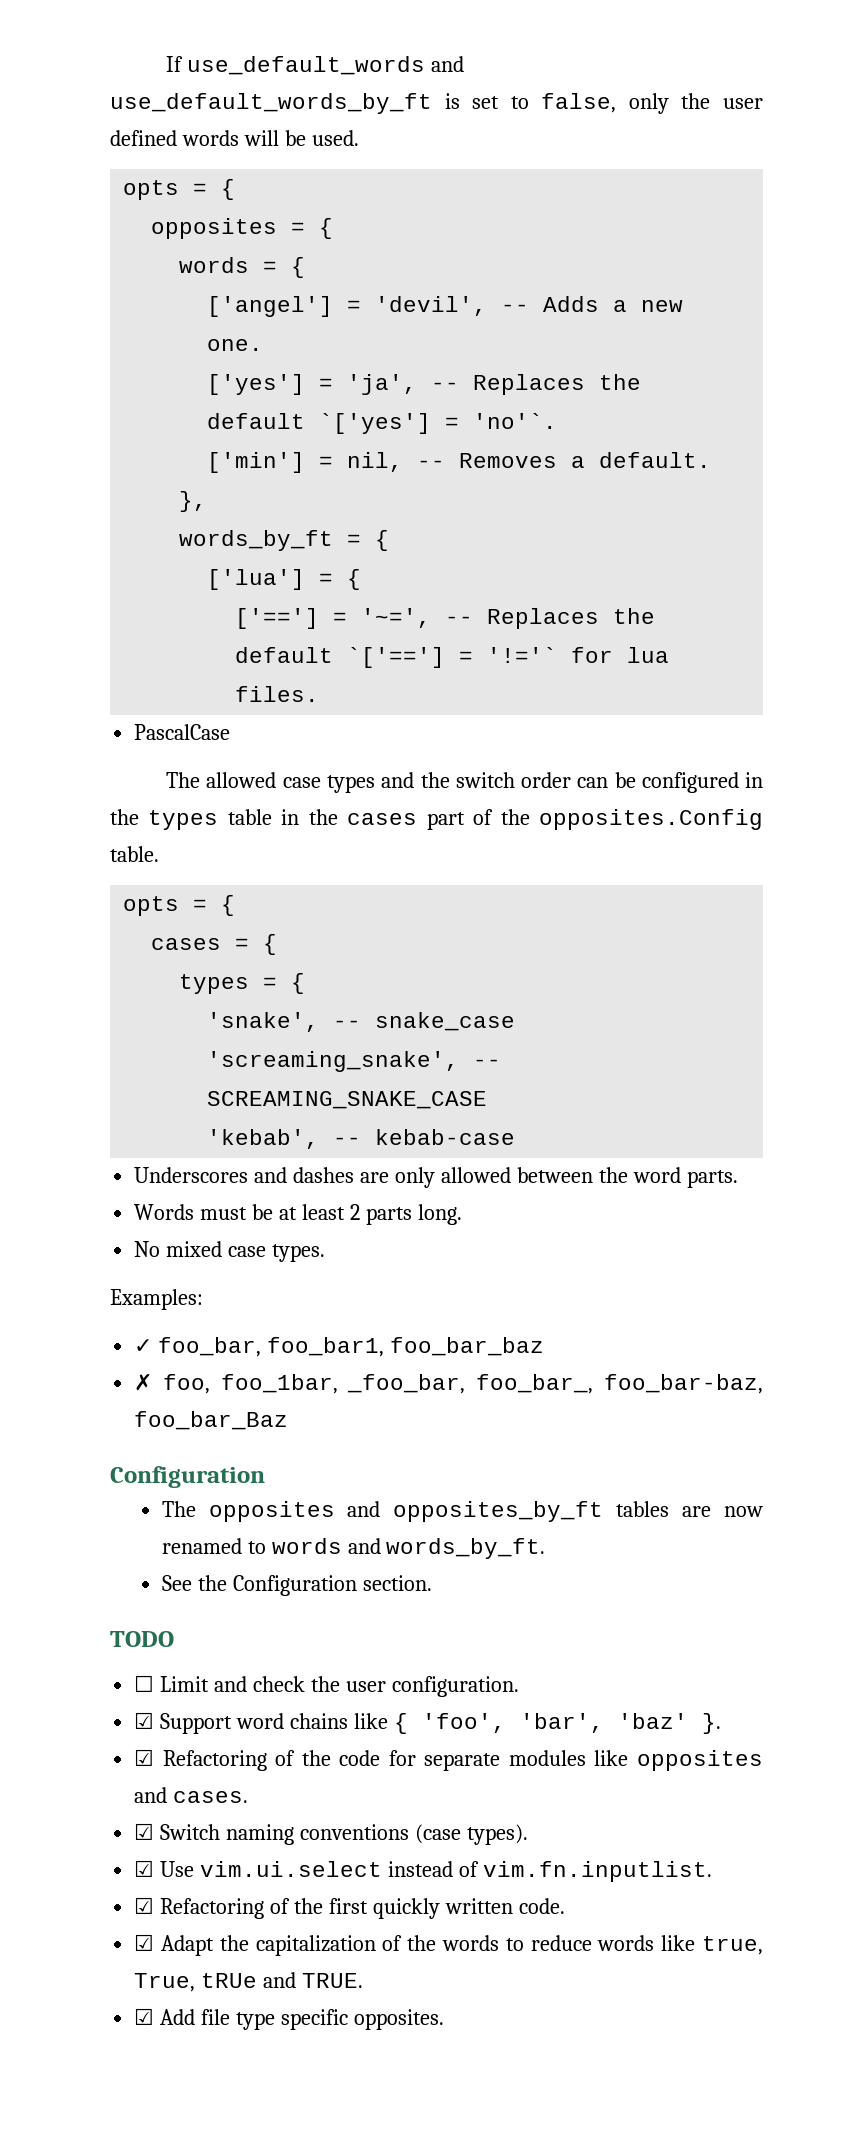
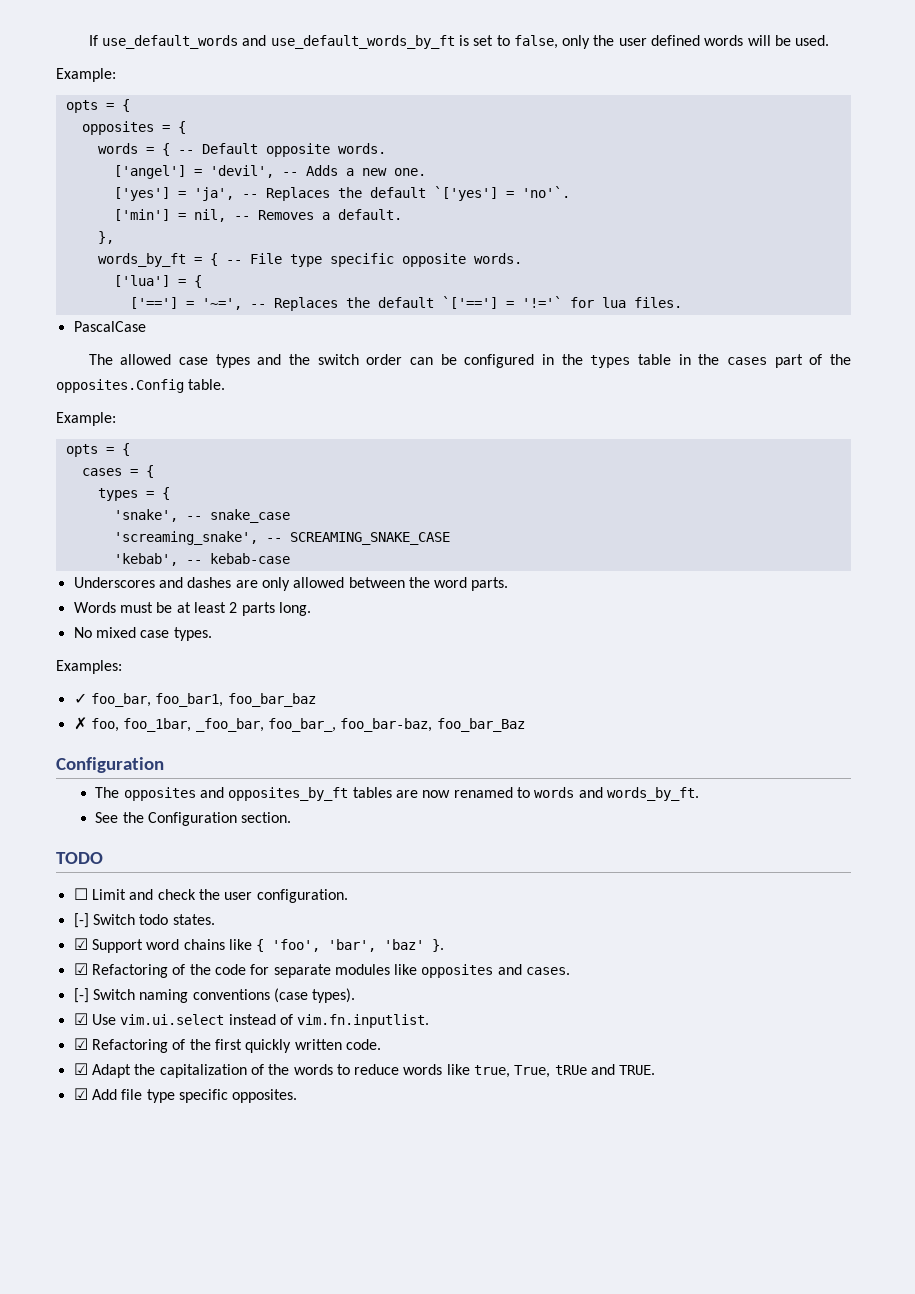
  If use_default_words and use_default_words_by_ft is set to false, only the user defined words will be used.
+ Example:
- words = {
+ words = { -- Default opposite words.
- words_by_ft = {
+ words_by_ft = { -- File type specific opposite words.
  The allowed case types and the switch order can be configured in the types table in the cases part of the opposites.Config table.
+ Example:
+ [-] Switch todo states.
- ☑ Switch naming conventions (case types).
+ [-] Switch naming conventions (case types).

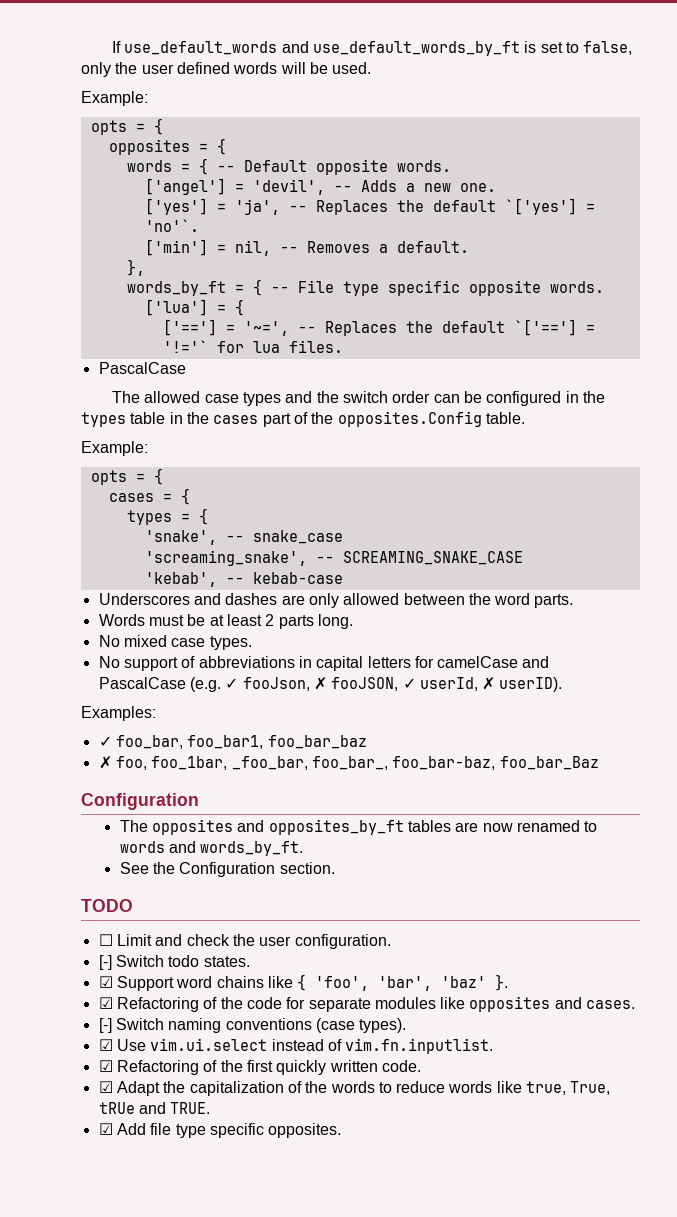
+ No support of abbreviations in capital letters for camelCase and PascalCase (e.g. ✓ fooJson, ✗ fooJSON, ✓ userId, ✗ userID).

